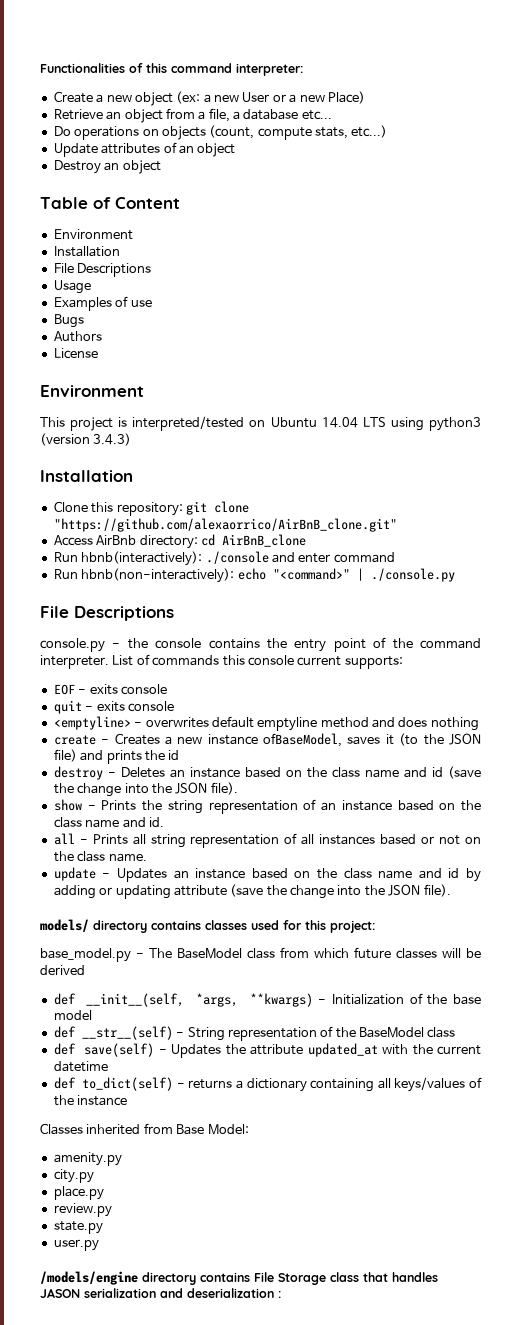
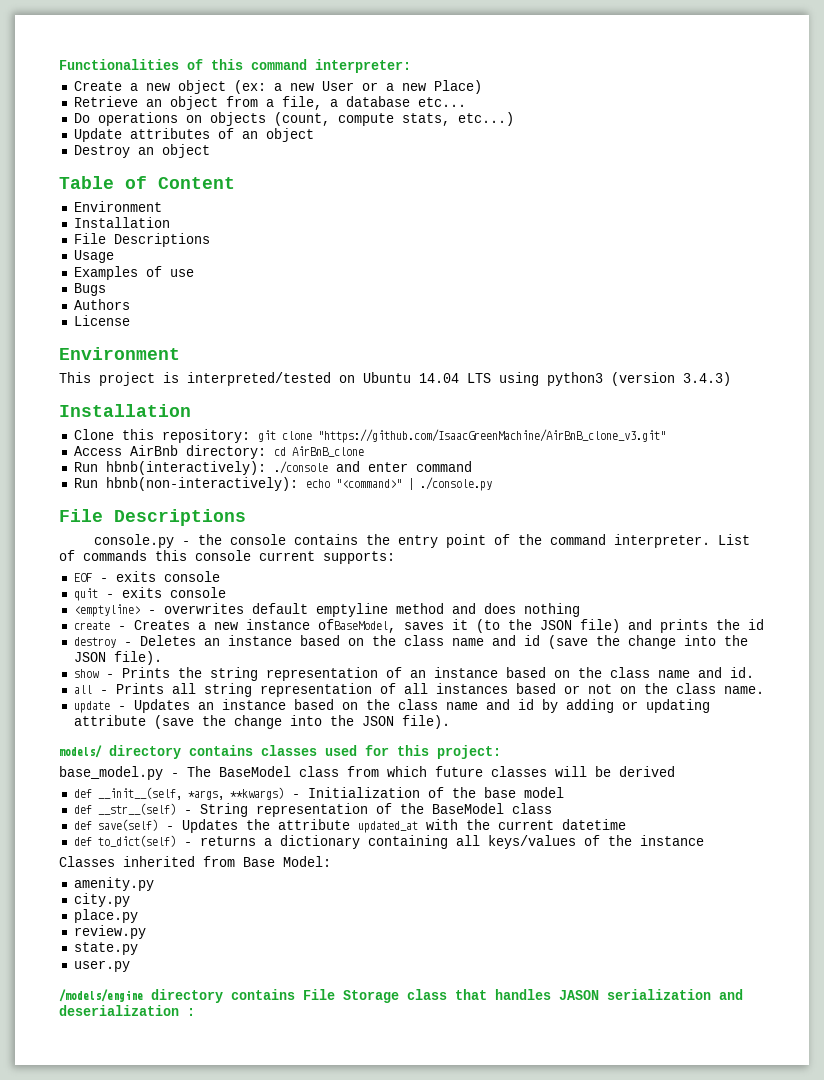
- Clone this repository: git clone "https://github.com/alexaorrico/AirBnB_clone.git"
+ Clone this repository: git clone "https://github.com/IsaacGreenMachine/AirBnB_clone_v3.git"

